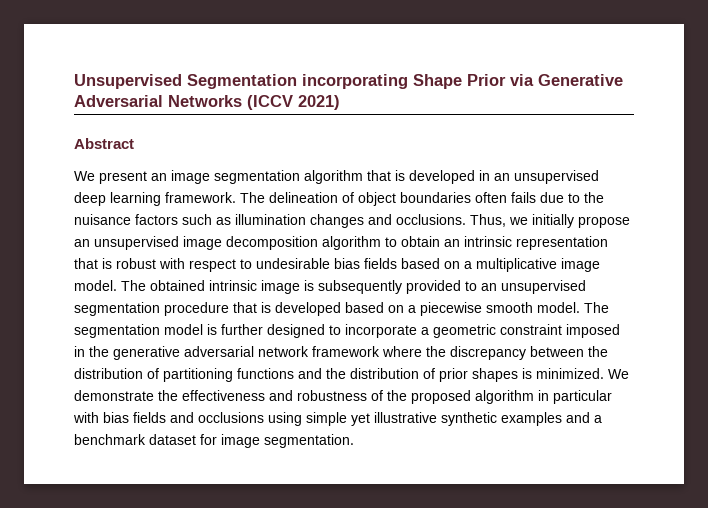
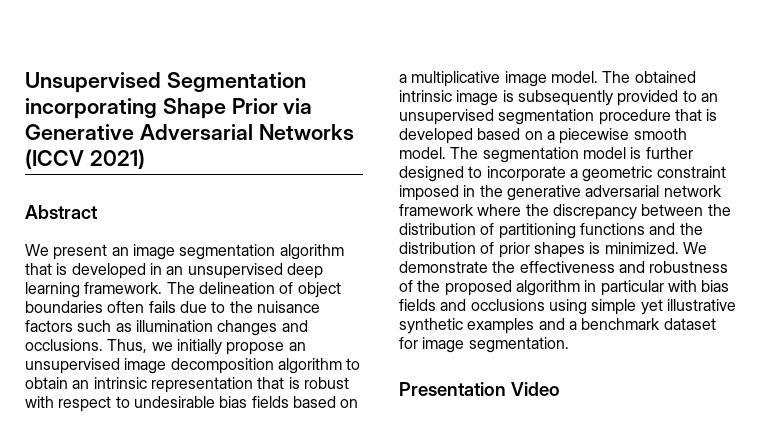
+ Presentation Video

